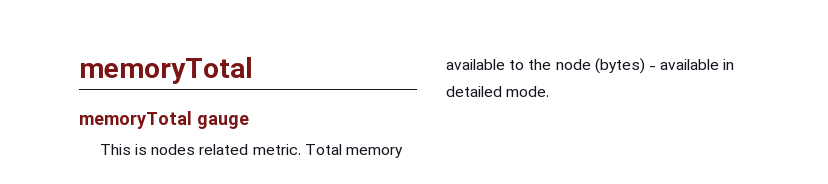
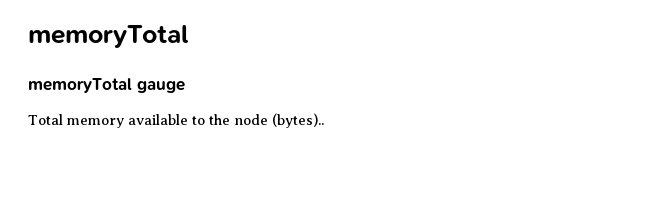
- This is nodes related metric. Total memory available to the node (bytes) - available in detailed mode.
+ Total memory available to the node (bytes)..

